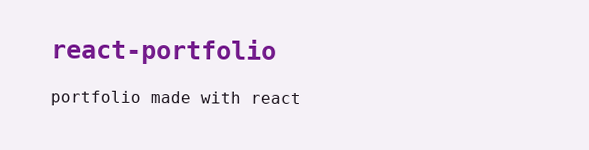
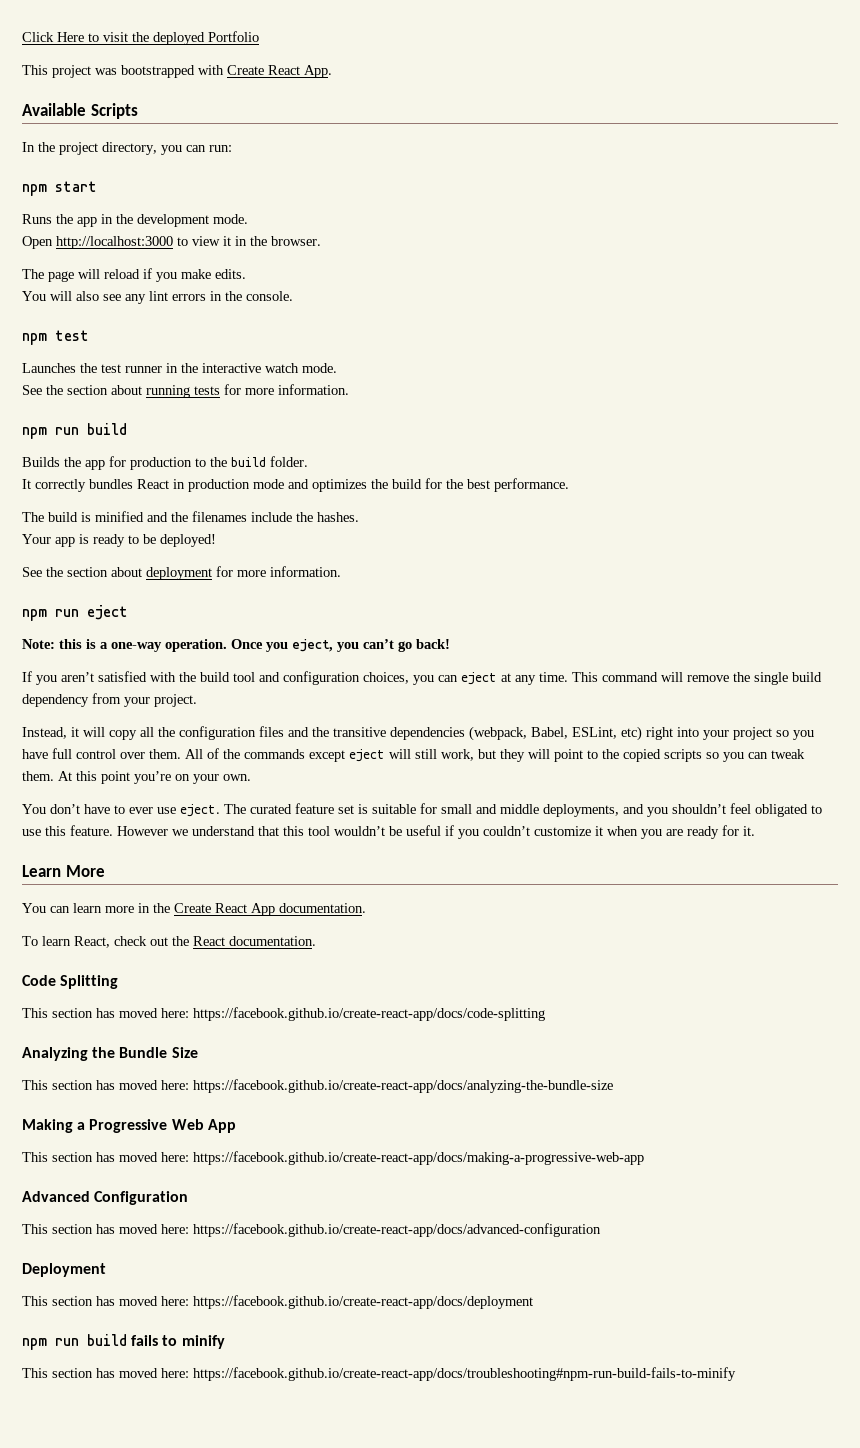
- react-portfolio
- portfolio made with react
+ Click Here to visit the deployed Portfolio
+ This project was bootstrapped with Create React App.
+ Available Scripts
+ In the project directory, you can run:
+ npm start
+ Runs the app in the development mode.
+ Open http://localhost:3000 to view it in the browser.
+ The page will reload if you make edits.
+ You will also see any lint errors in the console.
+ npm test
+ Launches the test runner in the interactive watch mode.
+ See the section about running tests for more information.
+ npm run build
+ Builds the app for production to the build folder.
+ It correctly bundles React in production mode and optimizes the build for the best performance.
+ The build is minified and the filenames include the hashes.
+ Your app is ready to be deployed!
+ See the section about deployment for more information.
+ npm run eject
+ Note: this is a one-way operation. Once you eject, you can’t go back!
+ If you aren’t satisfied with the build tool and configuration choices, you can eject at any time. This command will remove the single build dependency from your project.
+ Instead, it will copy all the configuration files and the transitive dependencies (webpack, Babel, ESLint, etc) right into your project so you have full control over them. All of the commands except eject will still work, but they will point to the copied scripts so you can tweak them. At this point you’re on your own.
+ You don’t have to ever use eject. The curated feature set is suitable for small and middle deployments, and you shouldn’t feel obligated to use this feature. However we understand that this tool wouldn’t be useful if you couldn’t customize it when you are ready for it.
+ Learn More
+ You can learn more in the Create React App documentation.
+ To learn React, check out the React documentation.
+ Code Splitting
+ This section has moved here: https://facebook.github.io/create-react-app/docs/code-splitting
+ Analyzing the Bundle Size
+ This section has moved here: https://facebook.github.io/create-react-app/docs/analyzing-the-bundle-size
+ Making a Progressive Web App
+ This section has moved here: https://facebook.github.io/create-react-app/docs/making-a-progressive-web-app
+ Advanced Configuration
+ This section has moved here: https://facebook.github.io/create-react-app/docs/advanced-configuration
+ Deployment
+ This section has moved here: https://facebook.github.io/create-react-app/docs/deployment
+ npm run build fails to minify
+ This section has moved here: https://facebook.github.io/create-react-app/docs/troubleshooting#npm-run-build-fails-to-minify

